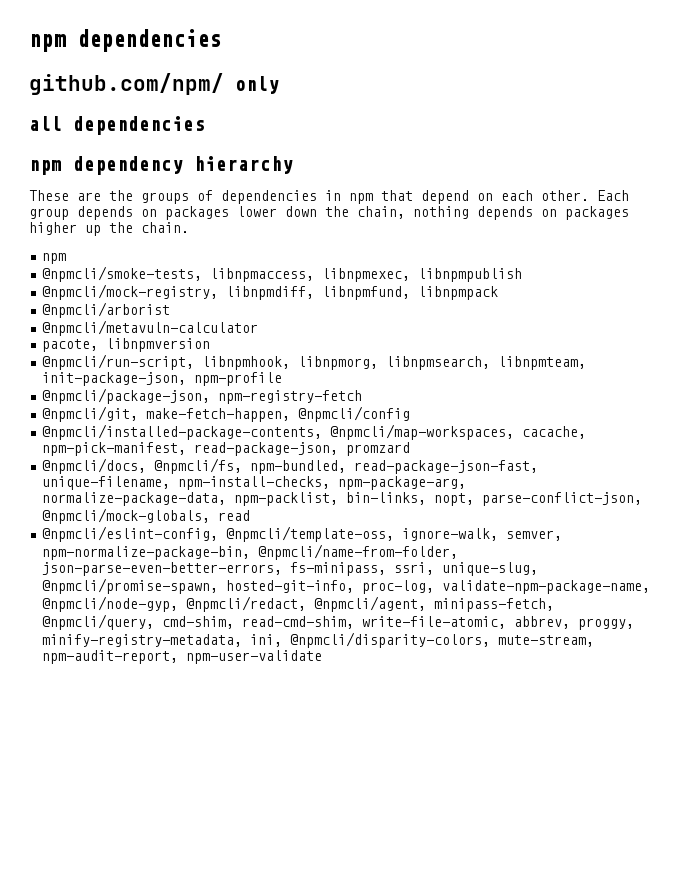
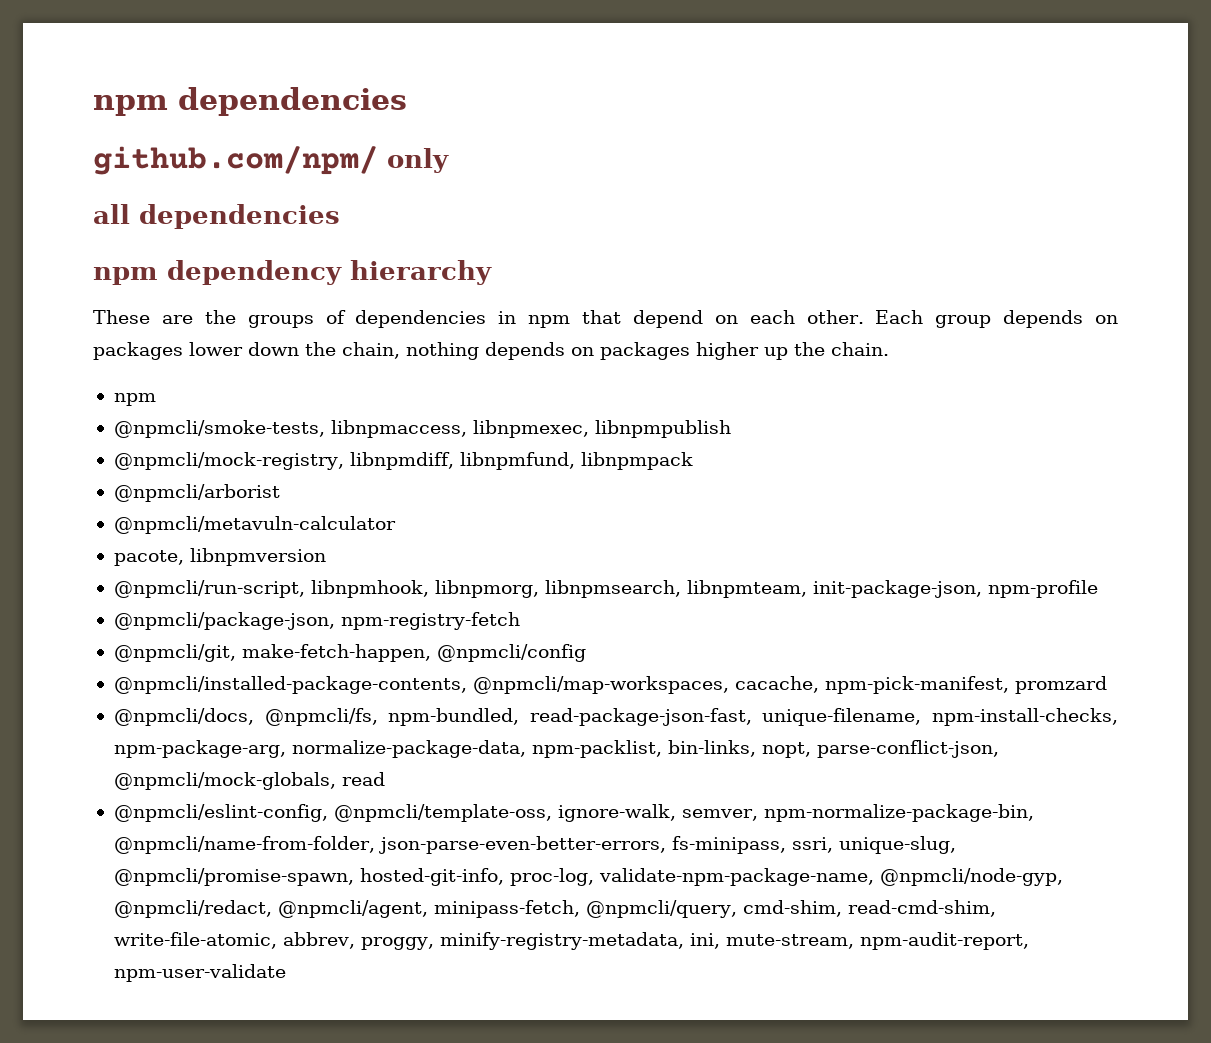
- @npmcli/installed-package-contents, @npmcli/map-workspaces, cacache, npm-pick-manifest, read-package-json, promzard
+ @npmcli/installed-package-contents, @npmcli/map-workspaces, cacache, npm-pick-manifest, promzard
- @npmcli/eslint-config, @npmcli/template-oss, ignore-walk, semver, npm-normalize-package-bin, @npmcli/name-from-folder, json-parse-even-better-errors, fs-minipass, ssri, unique-slug, @npmcli/promise-spawn, hosted-git-info, proc-log, validate-npm-package-name, @npmcli/node-gyp, @npmcli/redact, @npmcli/agent, minipass-fetch, @npmcli/query, cmd-shim, read-cmd-shim, write-file-atomic, abbrev, proggy, minify-registry-metadata, ini, @npmcli/disparity-colors, mute-stream, npm-audit-report, npm-user-validate
+ @npmcli/eslint-config, @npmcli/template-oss, ignore-walk, semver, npm-normalize-package-bin, @npmcli/name-from-folder, json-parse-even-better-errors, fs-minipass, ssri, unique-slug, @npmcli/promise-spawn, hosted-git-info, proc-log, validate-npm-package-name, @npmcli/node-gyp, @npmcli/redact, @npmcli/agent, minipass-fetch, @npmcli/query, cmd-shim, read-cmd-shim, write-file-atomic, abbrev, proggy, minify-registry-metadata, ini, mute-stream, npm-audit-report, npm-user-validate

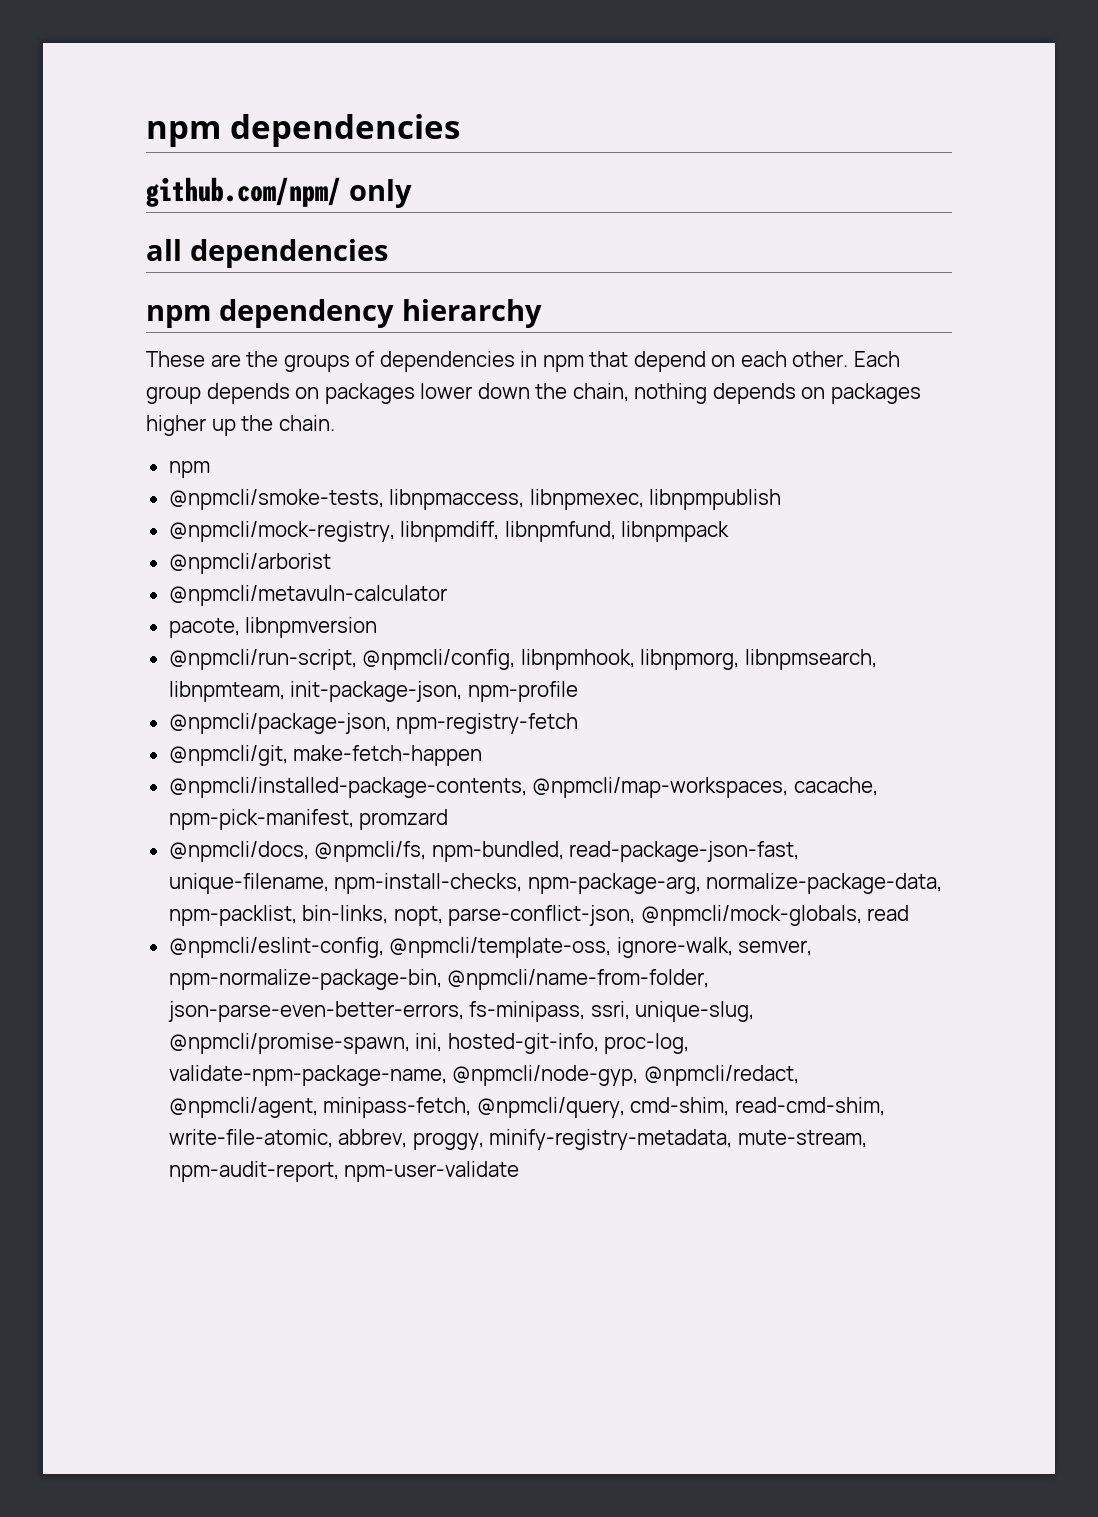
- @npmcli/run-script, libnpmhook, libnpmorg, libnpmsearch, libnpmteam, init-package-json, npm-profile
+ @npmcli/run-script, @npmcli/config, libnpmhook, libnpmorg, libnpmsearch, libnpmteam, init-package-json, npm-profile
- @npmcli/git, make-fetch-happen, @npmcli/config
+ @npmcli/git, make-fetch-happen
- @npmcli/eslint-config, @npmcli/template-oss, ignore-walk, semver, npm-normalize-package-bin, @npmcli/name-from-folder, json-parse-even-better-errors, fs-minipass, ssri, unique-slug, @npmcli/promise-spawn, hosted-git-info, proc-log, validate-npm-package-name, @npmcli/node-gyp, @npmcli/redact, @npmcli/agent, minipass-fetch, @npmcli/query, cmd-shim, read-cmd-shim, write-file-atomic, abbrev, proggy, minify-registry-metadata, ini, mute-stream, npm-audit-report, npm-user-validate
+ @npmcli/eslint-config, @npmcli/template-oss, ignore-walk, semver, npm-normalize-package-bin, @npmcli/name-from-folder, json-parse-even-better-errors, fs-minipass, ssri, unique-slug, @npmcli/promise-spawn, ini, hosted-git-info, proc-log, validate-npm-package-name, @npmcli/node-gyp, @npmcli/redact, @npmcli/agent, minipass-fetch, @npmcli/query, cmd-shim, read-cmd-shim, write-file-atomic, abbrev, proggy, minify-registry-metadata, mute-stream, npm-audit-report, npm-user-validate

